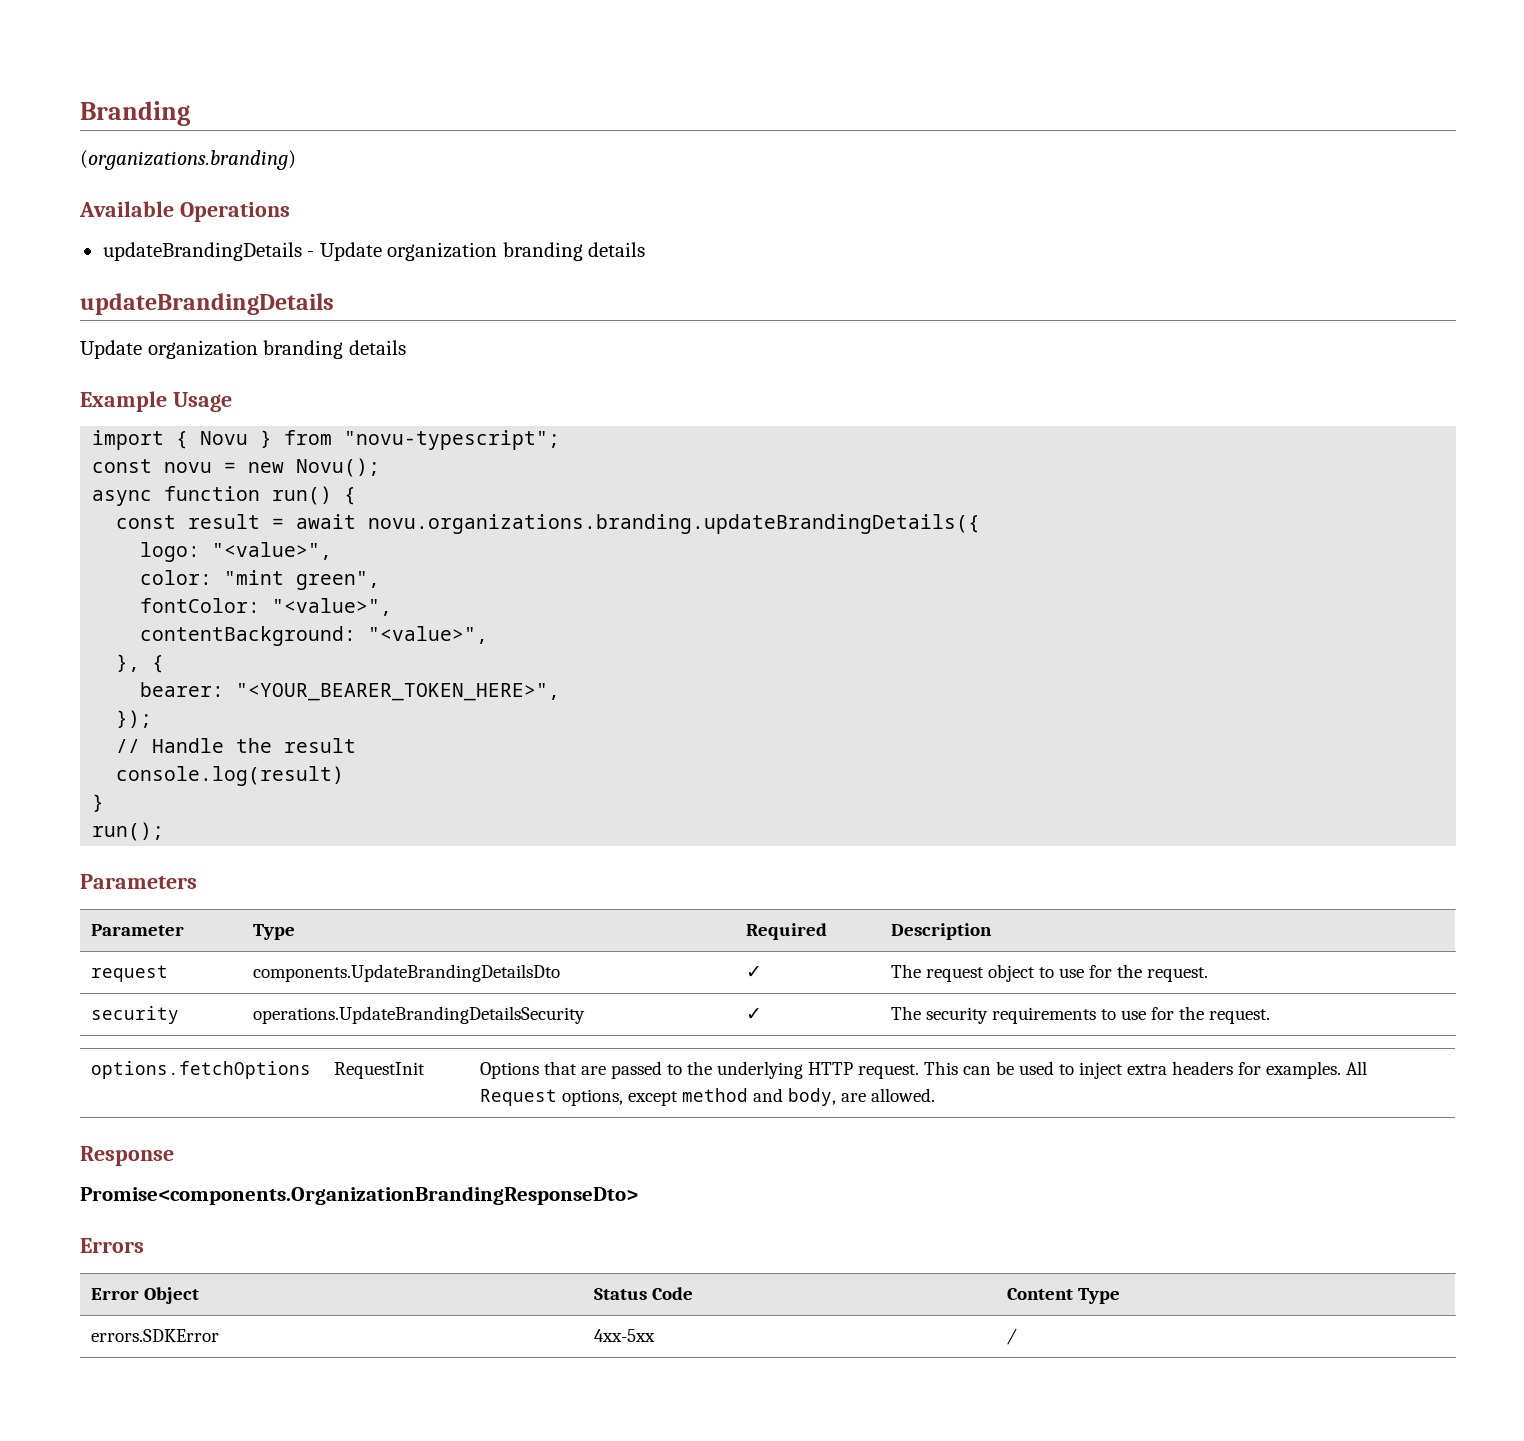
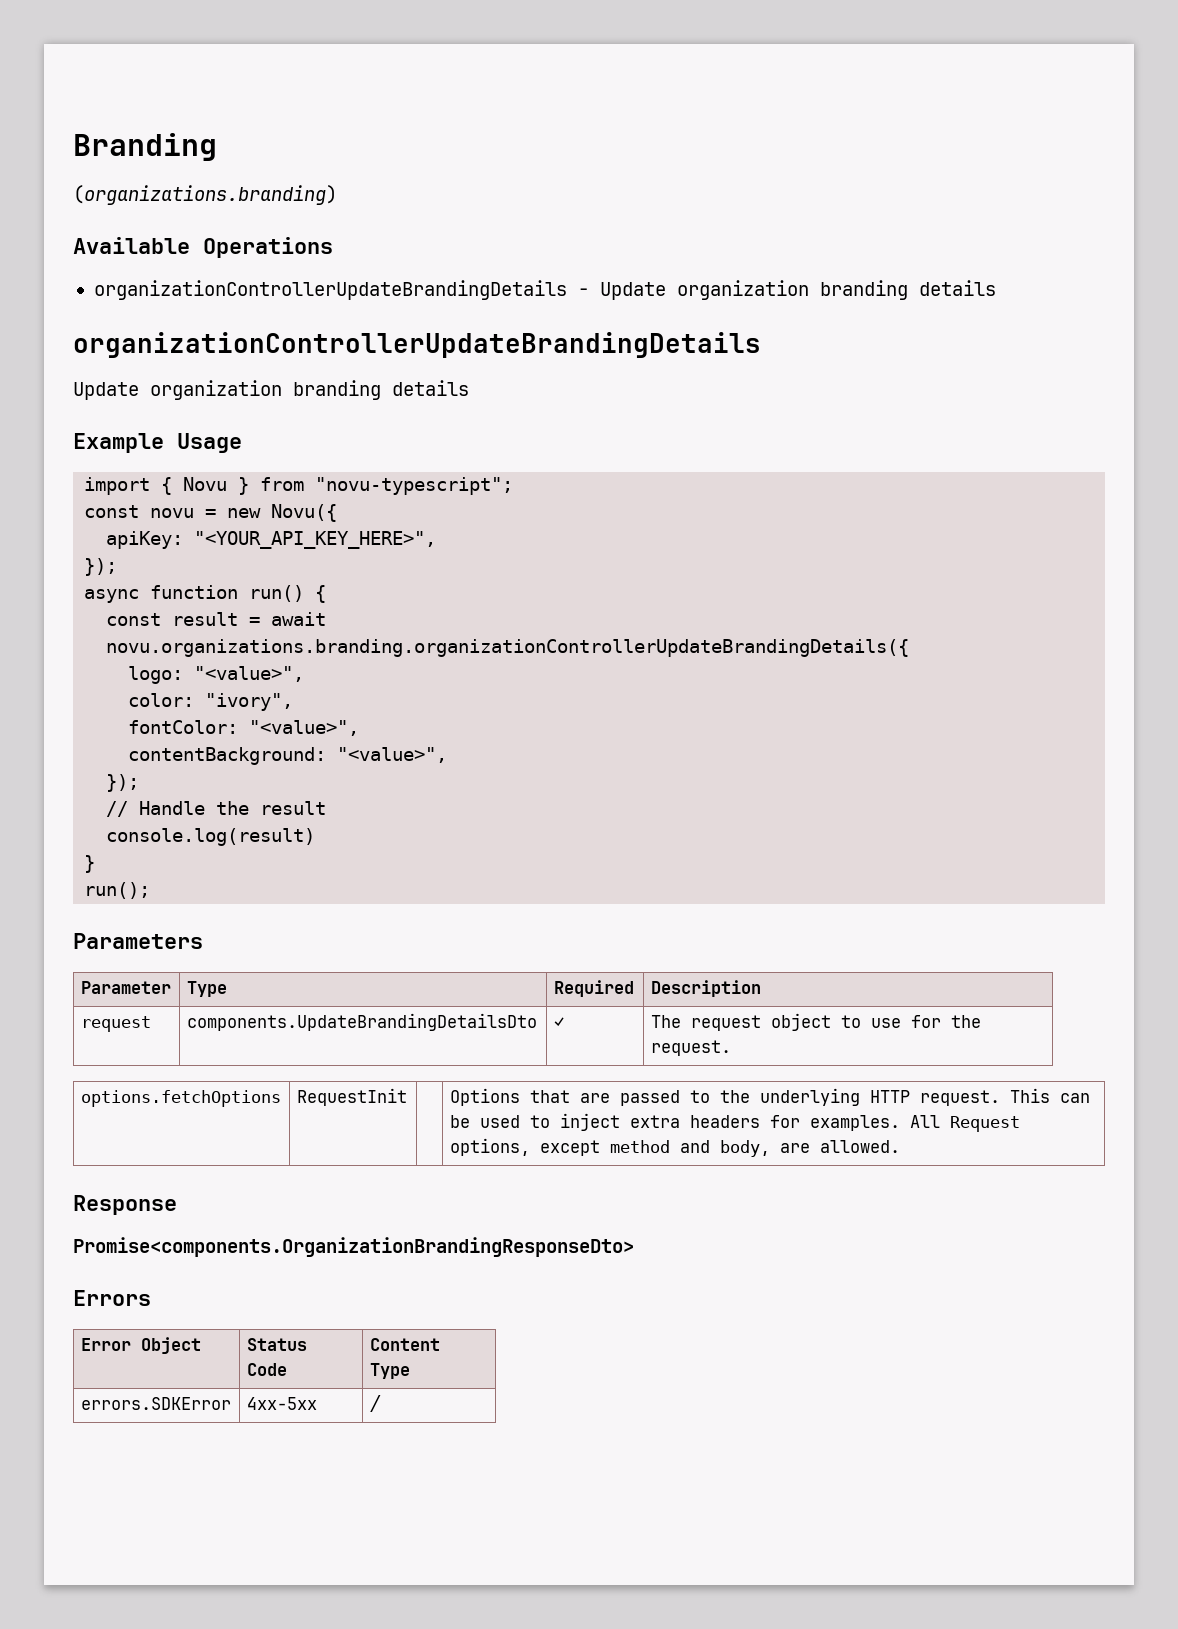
- updateBrandingDetails - Update organization branding details
- updateBrandingDetails
+ organizationControllerUpdateBrandingDetails - Update organization branding details
+ organizationControllerUpdateBrandingDetails
- const novu = new Novu();
+ const novu = new Novu({
+ apiKey: "<YOUR_API_KEY_HERE>",
+ });
- const result = await novu.organizations.branding.updateBrandingDetails({
+ const result = await novu.organizations.branding.organizationControllerUpdateBrandingDetails({
- color: "mint green",
+ color: "ivory",
- }, {
- bearer: "<YOUR_BEARER_TOKEN_HERE>",
- security | operations.UpdateBrandingDetailsSecurity | ✓ | The security requirements to use for the request.

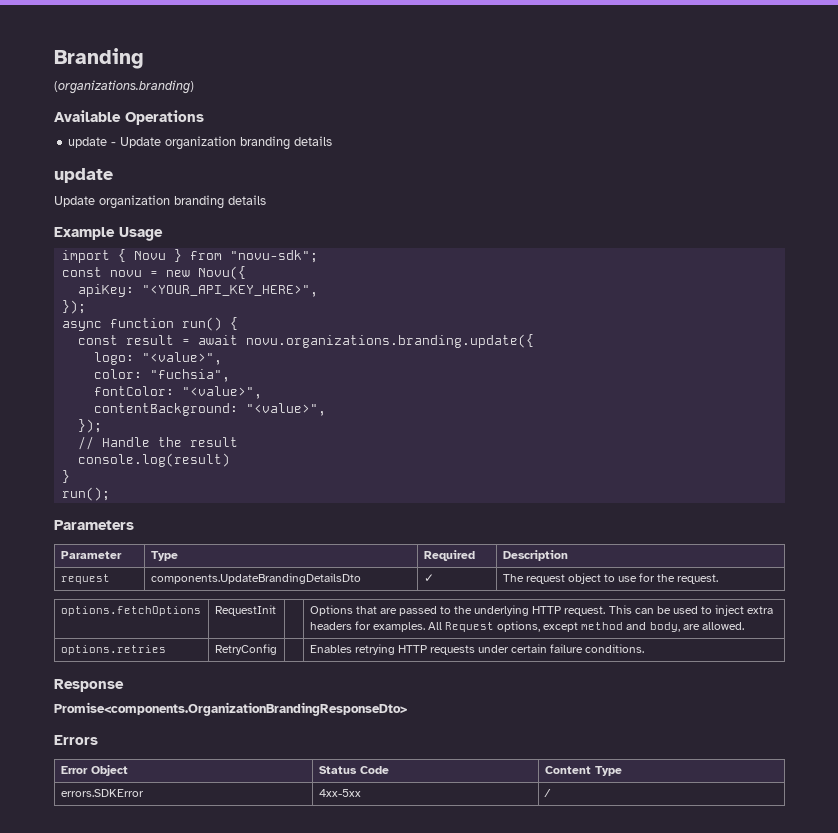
- organizationControllerUpdateBrandingDetails - Update organization branding details
- organizationControllerUpdateBrandingDetails
+ update - Update organization branding details
+ update
- import { Novu } from "novu-typescript";
+ import { Novu } from "novu-sdk";
- const result = await novu.organizations.branding.organizationControllerUpdateBrandingDetails({
+ const result = await novu.organizations.branding.update({
- color: "ivory",
+ color: "fuchsia",
+ options.retries | RetryConfig | | Enables retrying HTTP requests under certain failure conditions.

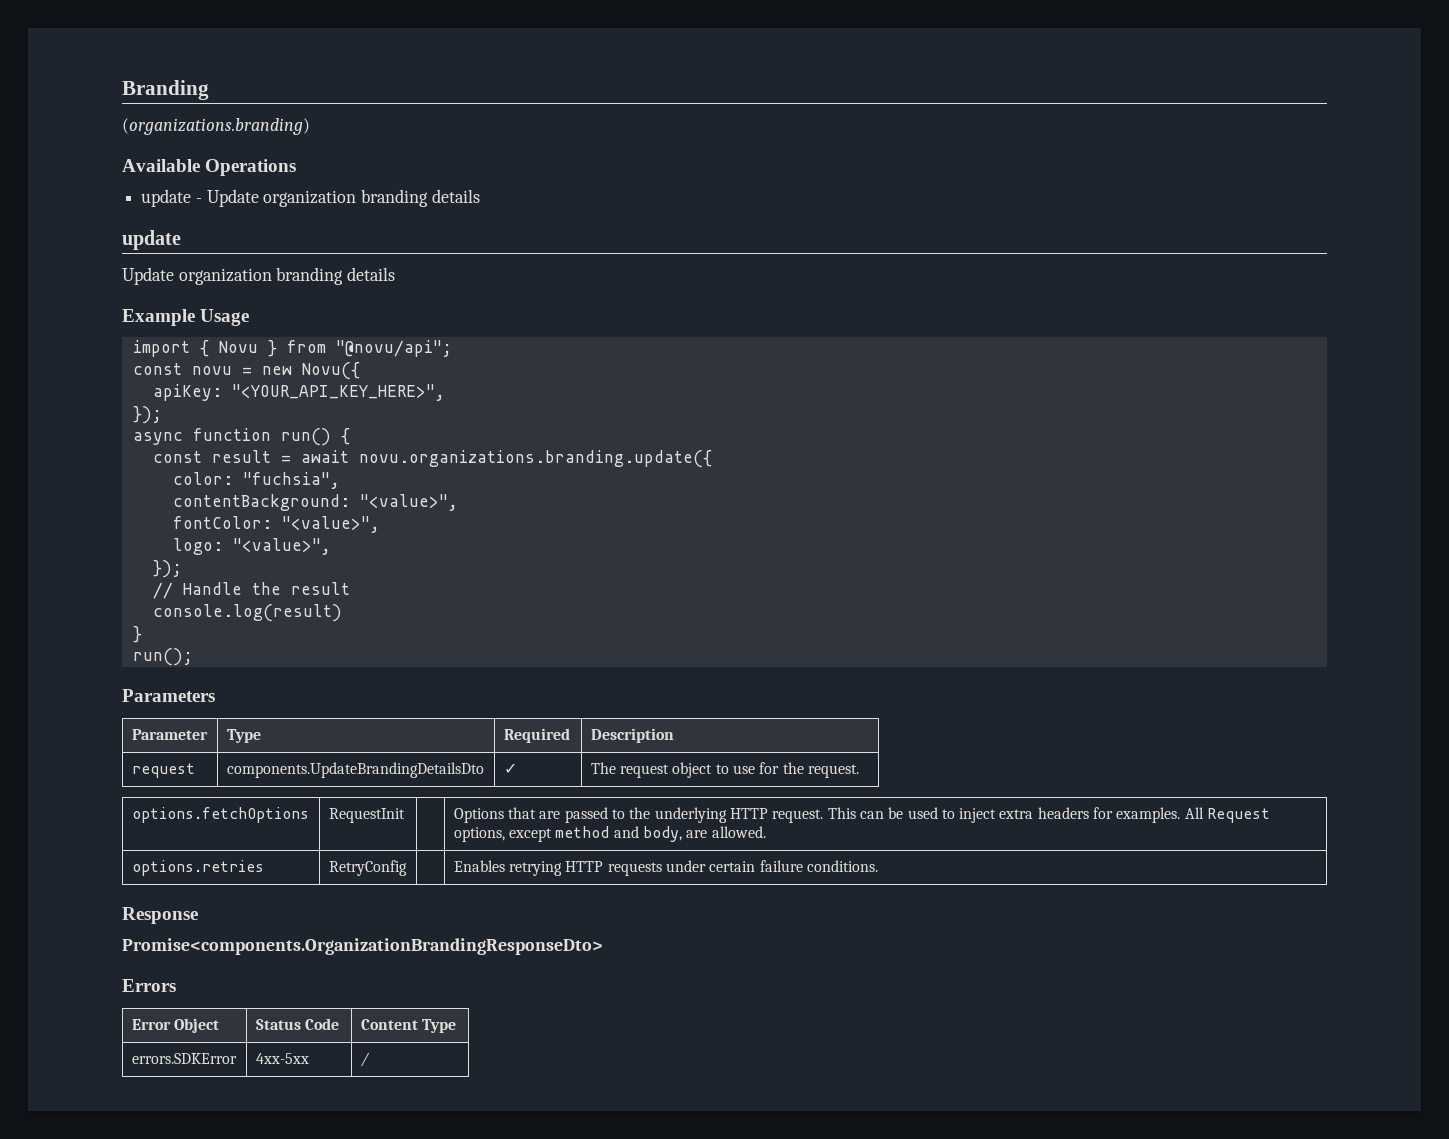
- import { Novu } from "novu-sdk";
+ import { Novu } from "@novu/api";
- logo: "<value>",
+ contentBackground: "<value>",
- contentBackground: "<value>",
+ logo: "<value>",

